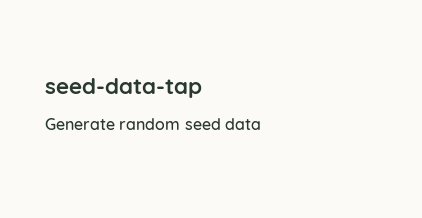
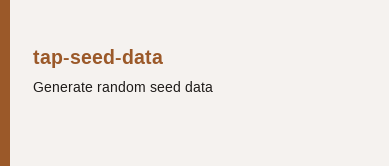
- seed-data-tap
+ tap-seed-data

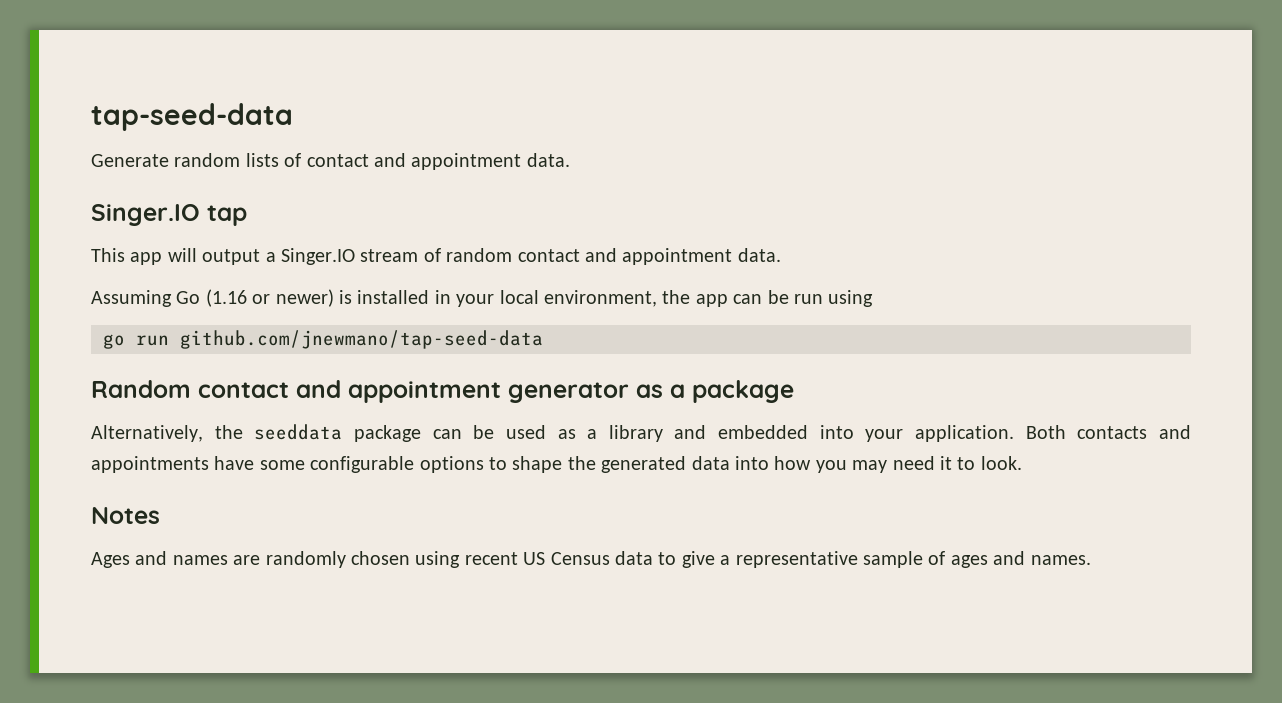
- Generate random seed data
+ Generate random lists of contact and appointment data.
+ Singer.IO tap
+ This app will output a Singer.IO stream of random contact and appointment data.
+ Assuming Go (1.16 or newer) is installed in your local environment, the app can be run using
+ go run github.com/jnewmano/tap-seed-data
+ Random contact and appointment generator as a package
+ Alternatively, the seeddata package can be used as a library and embedded into your application. Both contacts and appointments have some configurable options to shape the generated data into how you may need it to look.
+ Notes
+ Ages and names are randomly chosen using recent US Census data to give a representative sample of ages and names.

